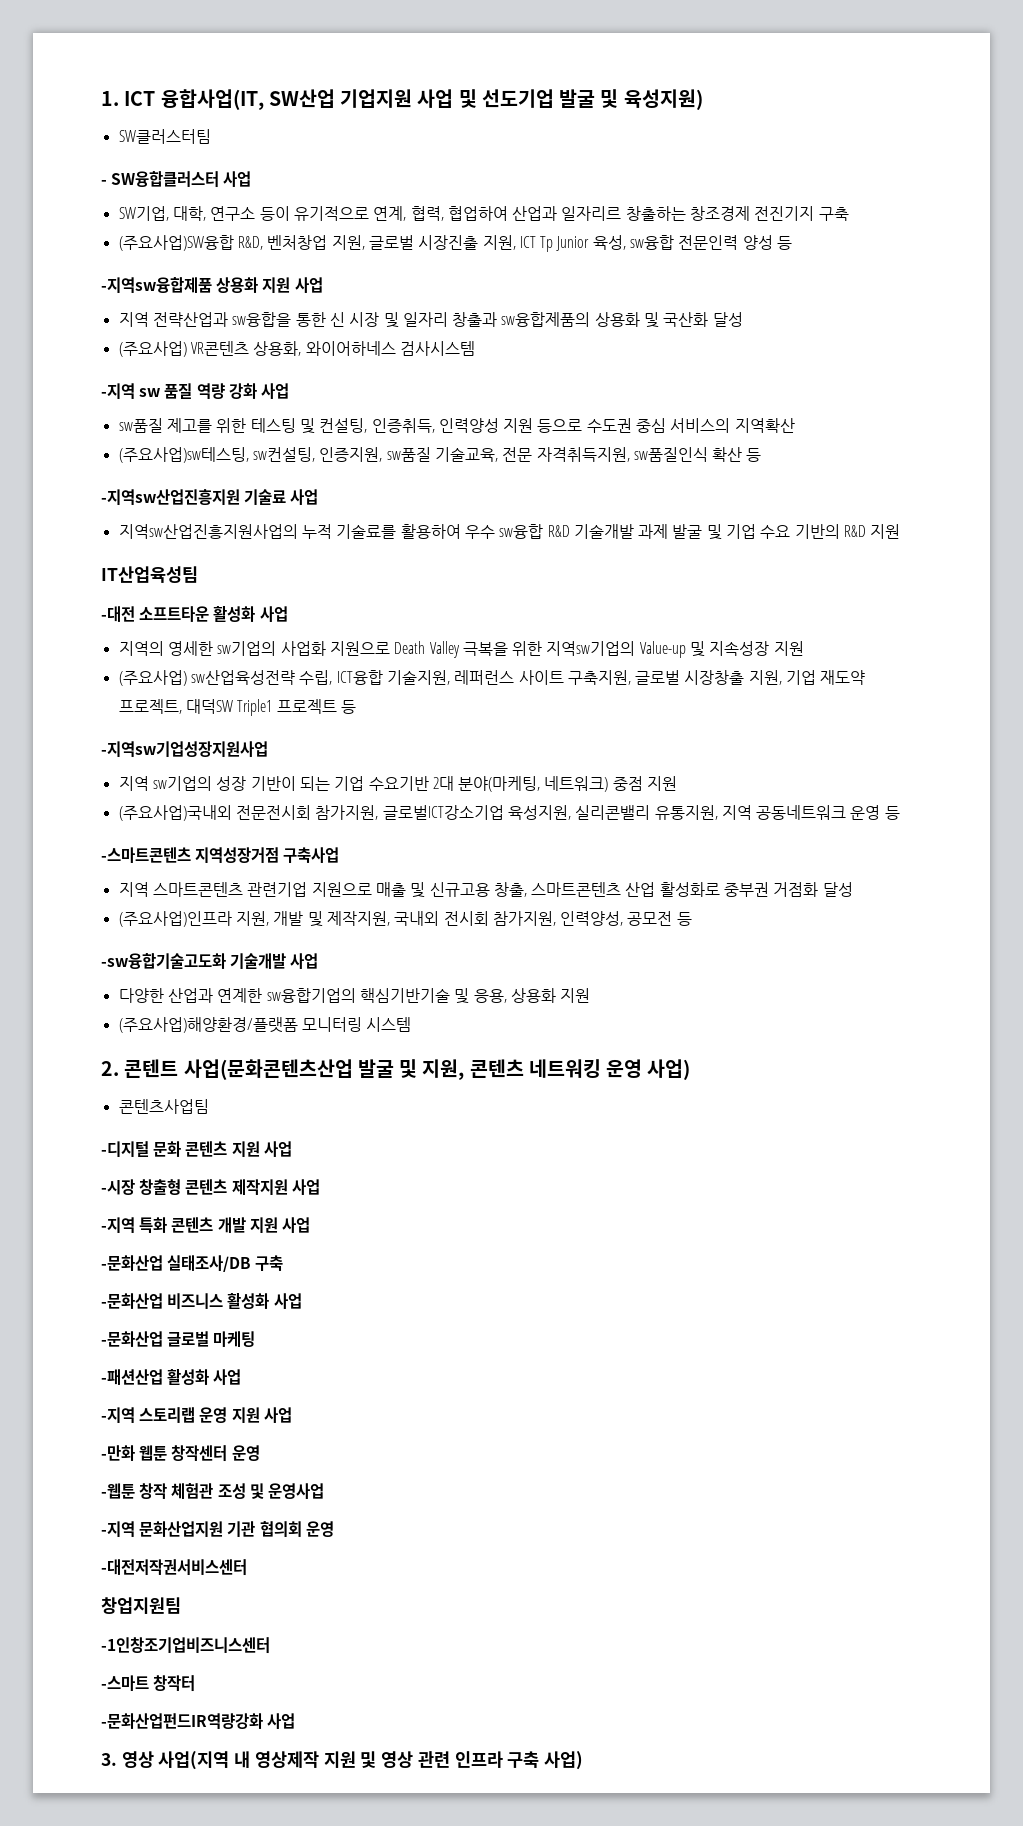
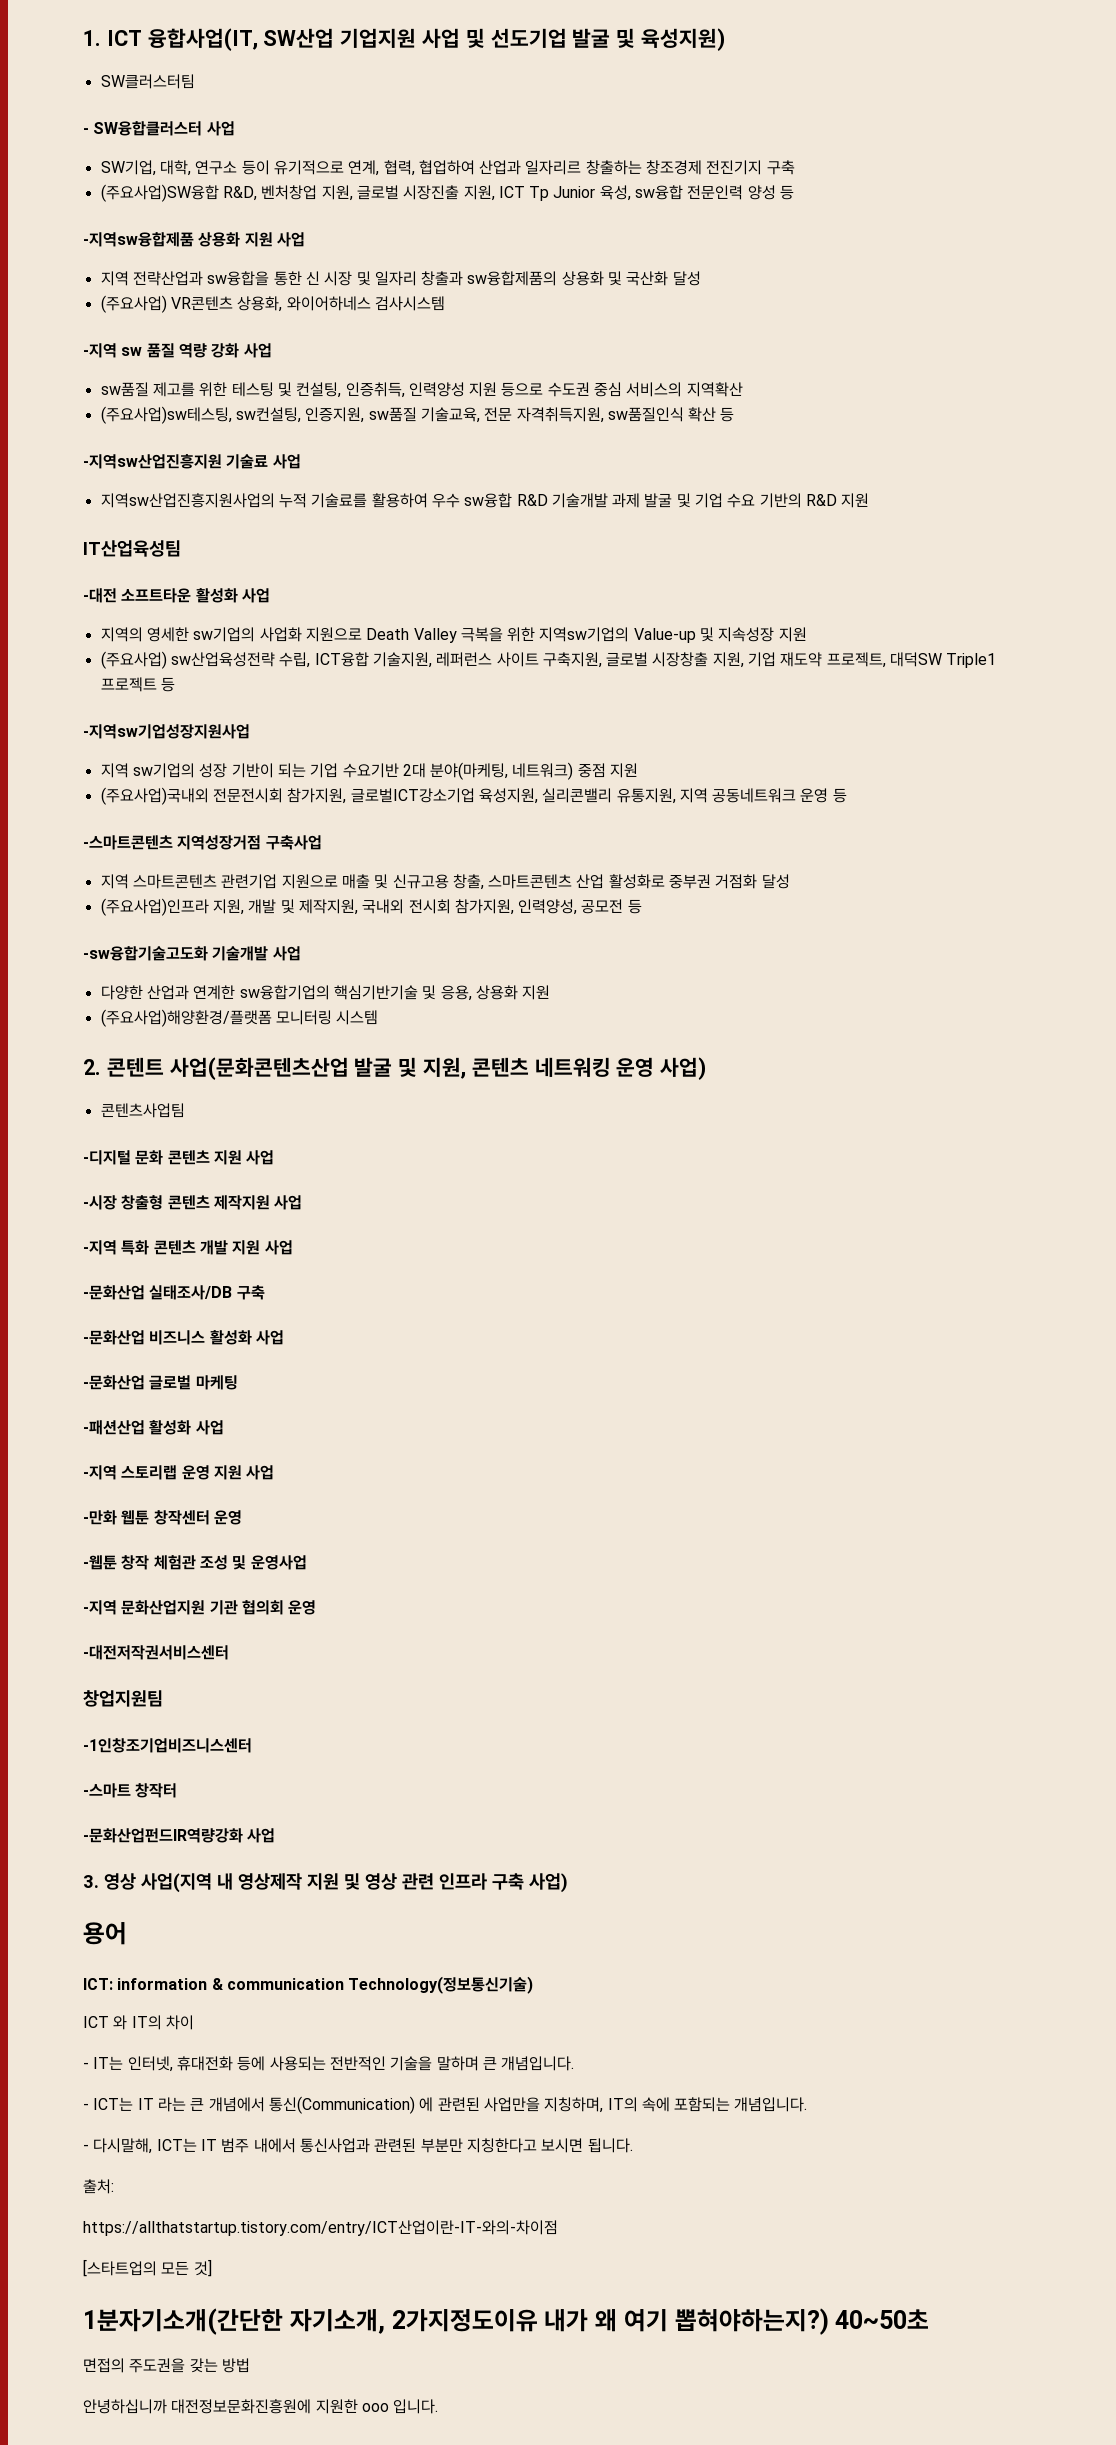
+ 용어
+ ICT: information & communication Technology(정보통신기술)
+ ICT 와 IT의 차이
+ - IT는 인터넷, 휴대전화 등에 사용되는 전반적인 기술을 말하며 큰 개념입니다.
+ - ICT는 IT 라는 큰 개념에서 통신(Communication) 에 관련된 사업만을 지칭하며, IT의 속에 포함되는 개념입니다.
+ - 다시말해, ICT는 IT 범주 내에서 통신사업과 관련된 부분만 지칭한다고 보시면 됩니다.
+ 출처:
+ https://allthatstartup.tistory.com/entry/ICT산업이란-IT-와의-차이점
+ [스타트업의 모든 것]
+ 1분자기소개(간단한 자기소개, 2가지정도이유 내가 왜 여기 뽑혀야하는지?) 40~50초
+ 면접의 주도권을 갖는 방법
+ 안녕하십니까 대전정보문화진흥원에 지원한 ooo 입니다.

